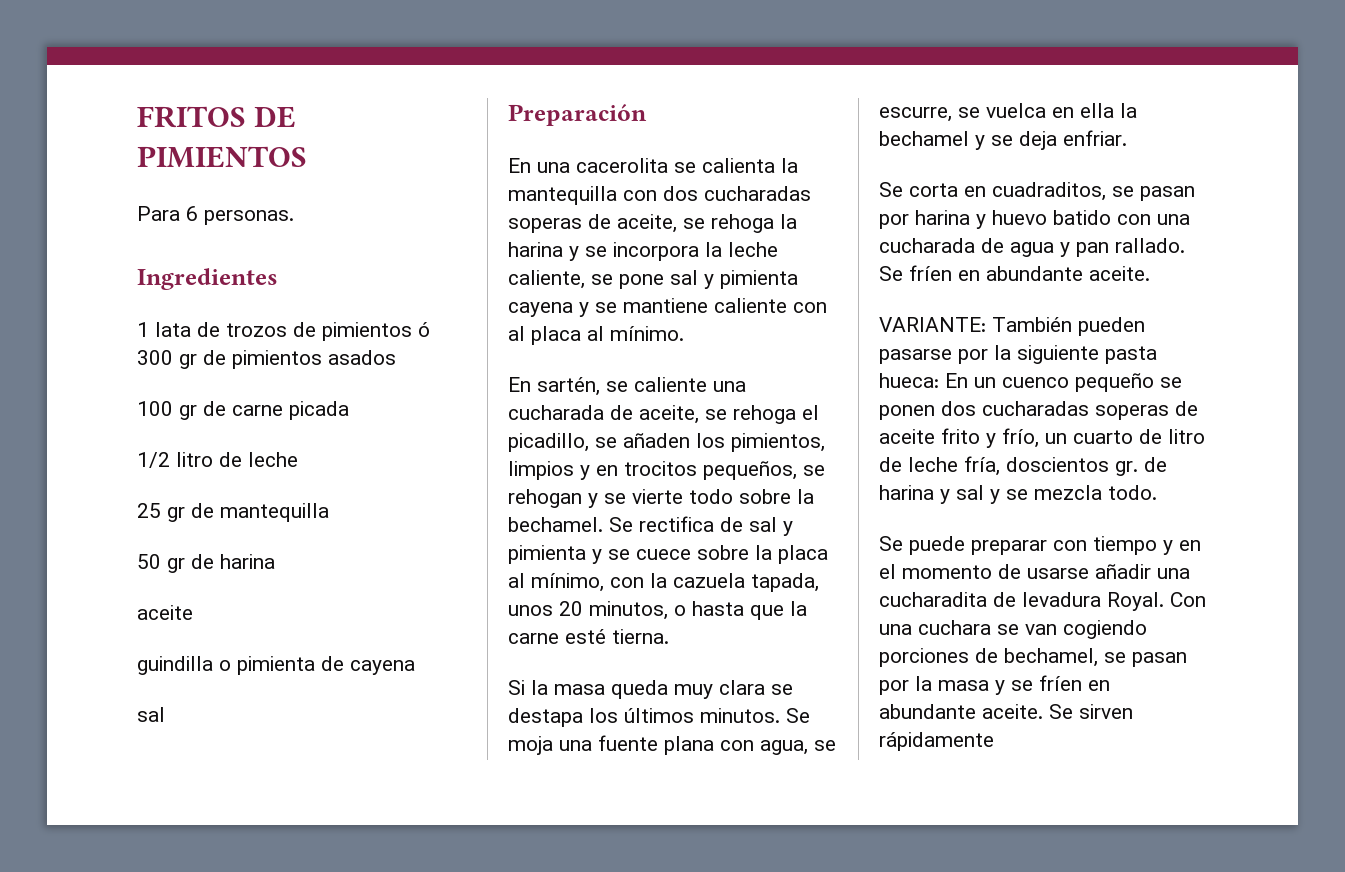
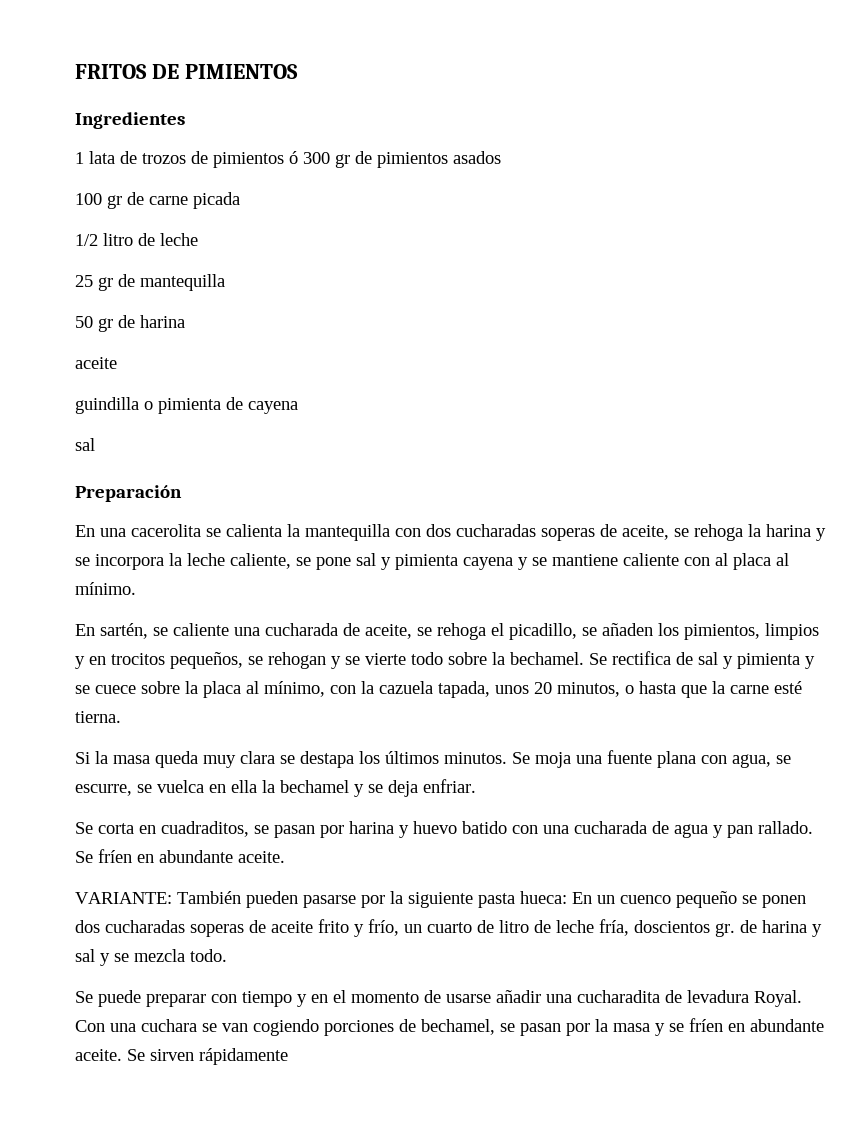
- Para 6 personas.

